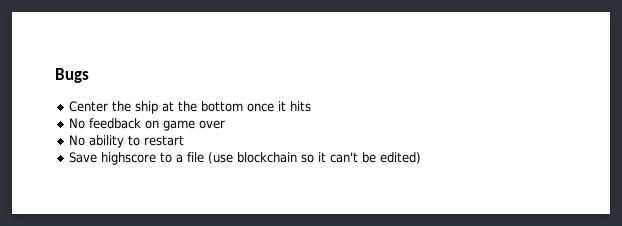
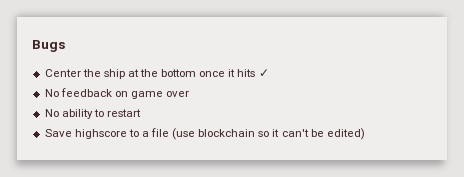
- Center the ship at the bottom once it hits
+ Center the ship at the bottom once it hits ✓

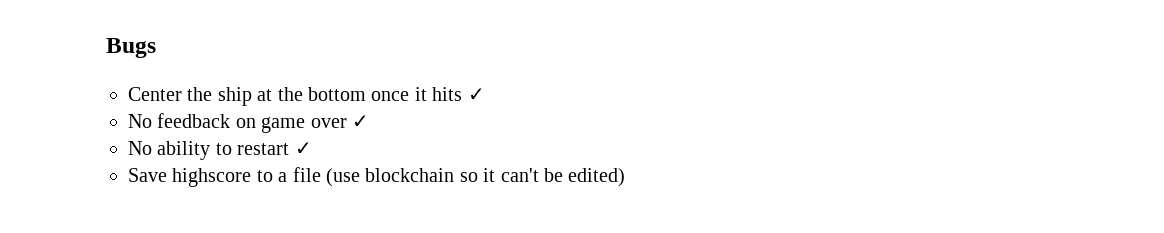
- No feedback on game over
+ No feedback on game over ✓
- No ability to restart
+ No ability to restart ✓

